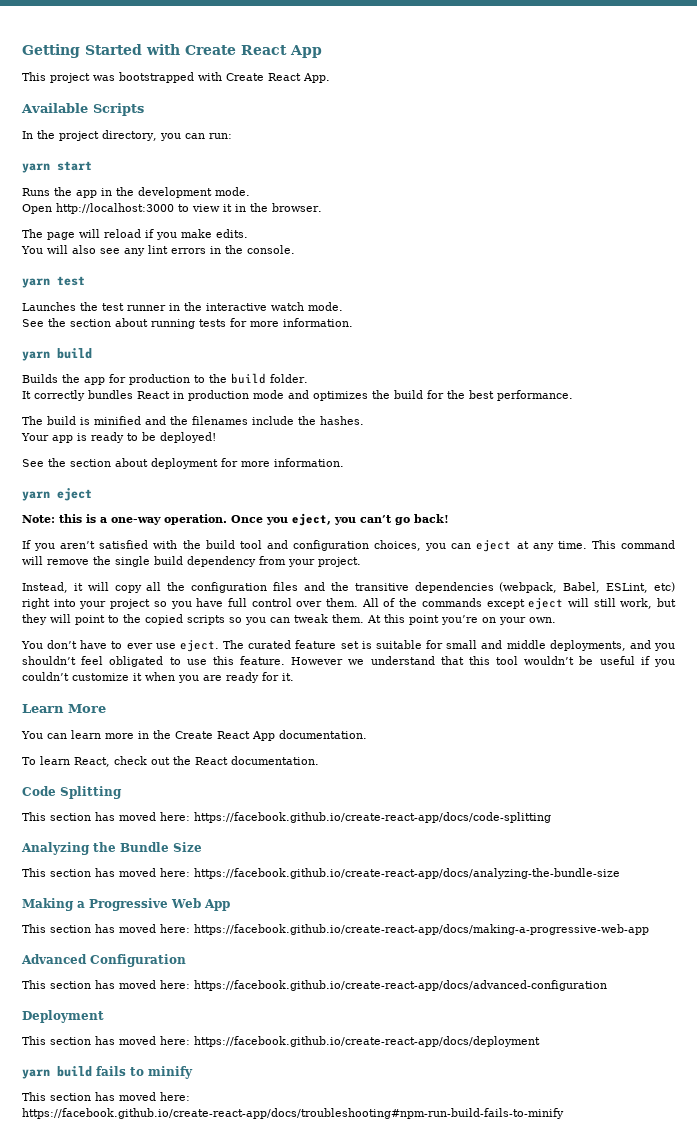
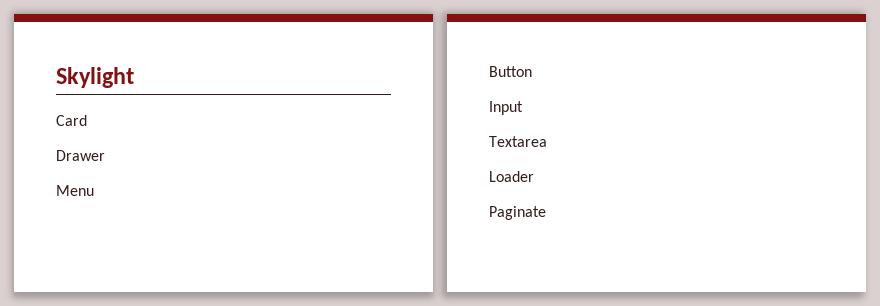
- Getting Started with Create React App
- This project was bootstrapped with Create React App.
- Available Scripts
- In the project directory, you can run:
- yarn start
- Runs the app in the development mode.
- Open http://localhost:3000 to view it in the browser.
- The page will reload if you make edits.
- You will also see any lint errors in the console.
- yarn test
- Launches the test runner in the interactive watch mode.
- See the section about running tests for more information.
- yarn build
- Builds the app for production to the build folder.
- It correctly bundles React in production mode and optimizes the build for the best performance.
- The build is minified and the filenames include the hashes.
- Your app is ready to be deployed!
- See the section about deployment for more information.
- yarn eject
- Note: this is a one-way operation. Once you eject, you can’t go back!
- If you aren’t satisfied with the build tool and configuration choices, you can eject at any time. This command will remove the single build dependency from your project.
- Instead, it will copy all the configuration files and the transitive dependencies (webpack, Babel, ESLint, etc) right into your project so you have full control over them. All of the commands except eject will still work, but they will point to the copied scripts so you can tweak them. At this point you’re on your own.
- You don’t have to ever use eject. The curated feature set is suitable for small and middle deployments, and you shouldn’t feel obligated to use this feature. However we understand that this tool wouldn’t be useful if you couldn’t customize it when you are ready for it.
- Learn More
- You can learn more in the Create React App documentation.
- To learn React, check out the React documentation.
- Code Splitting
- This section has moved here: https://facebook.github.io/create-react-app/docs/code-splitting
- Analyzing the Bundle Size
- This section has moved here: https://facebook.github.io/create-react-app/docs/analyzing-the-bundle-size
- Making a Progressive Web App
- This section has moved here: https://facebook.github.io/create-react-app/docs/making-a-progressive-web-app
- Advanced Configuration
- This section has moved here: https://facebook.github.io/create-react-app/docs/advanced-configuration
- Deployment
- This section has moved here: https://facebook.github.io/create-react-app/docs/deployment
- yarn build fails to minify
- This section has moved here: https://facebook.github.io/create-react-app/docs/troubleshooting#npm-run-build-fails-to-minify
+ Skylight
+ Card
+ Drawer
+ Menu
+ Button
+ Input
+ Textarea
+ Loader
+ Paginate

